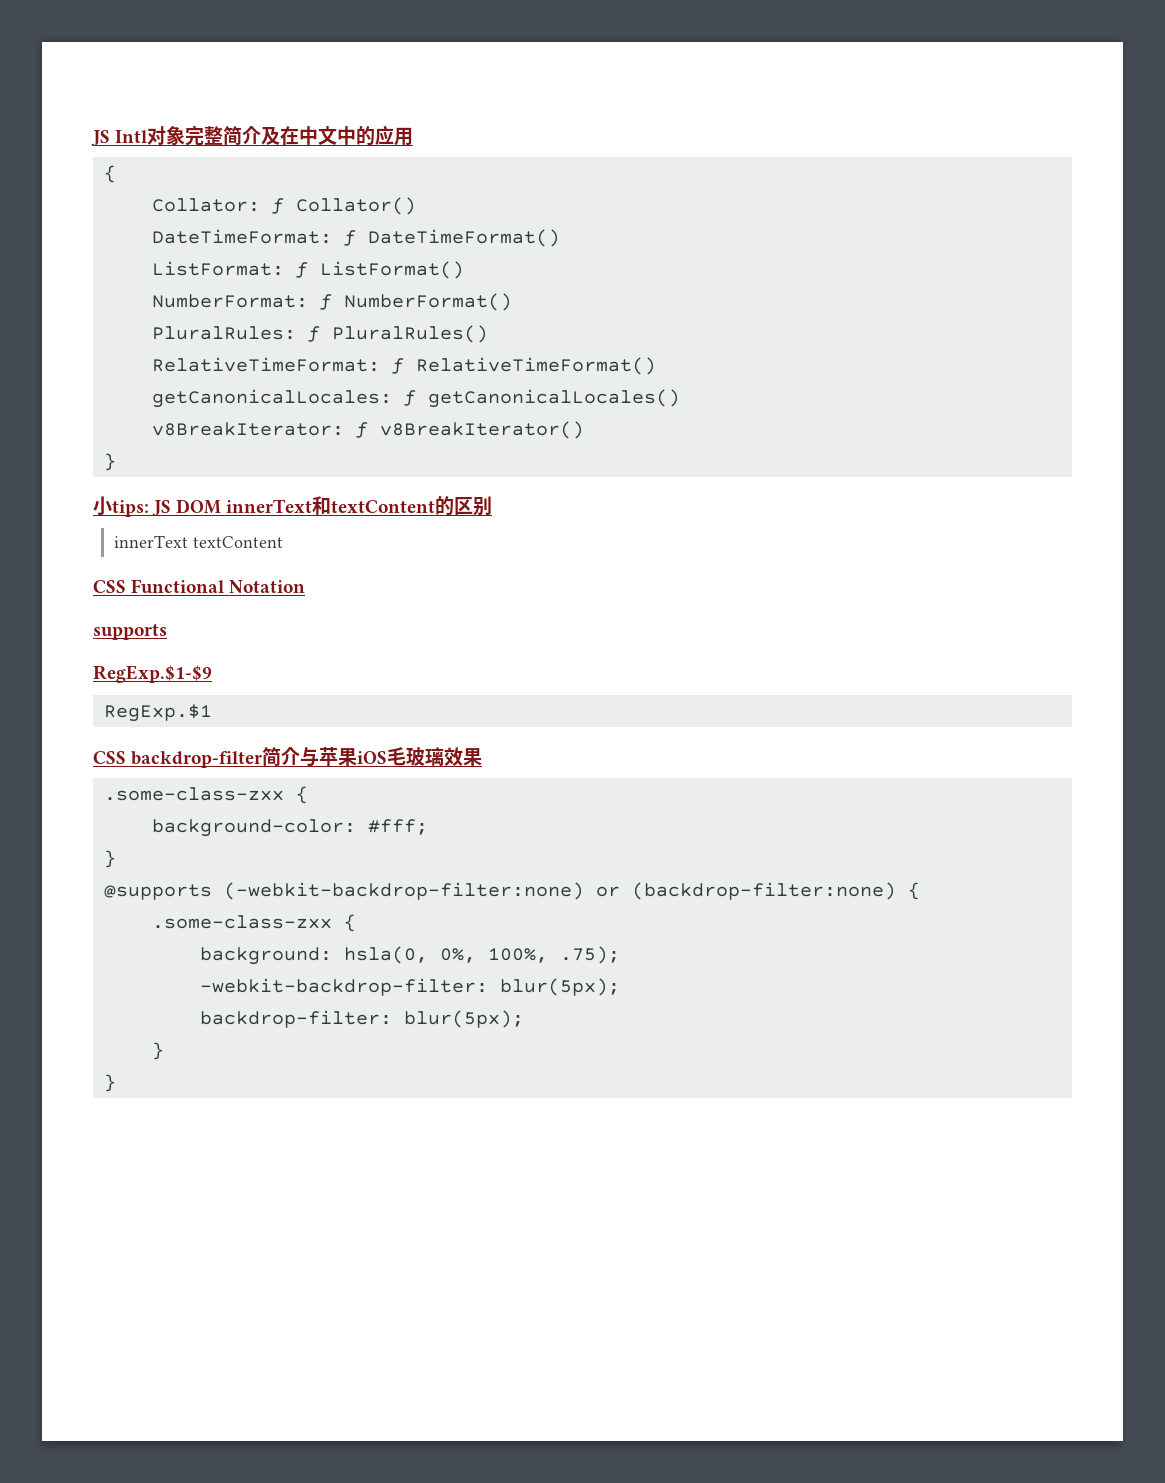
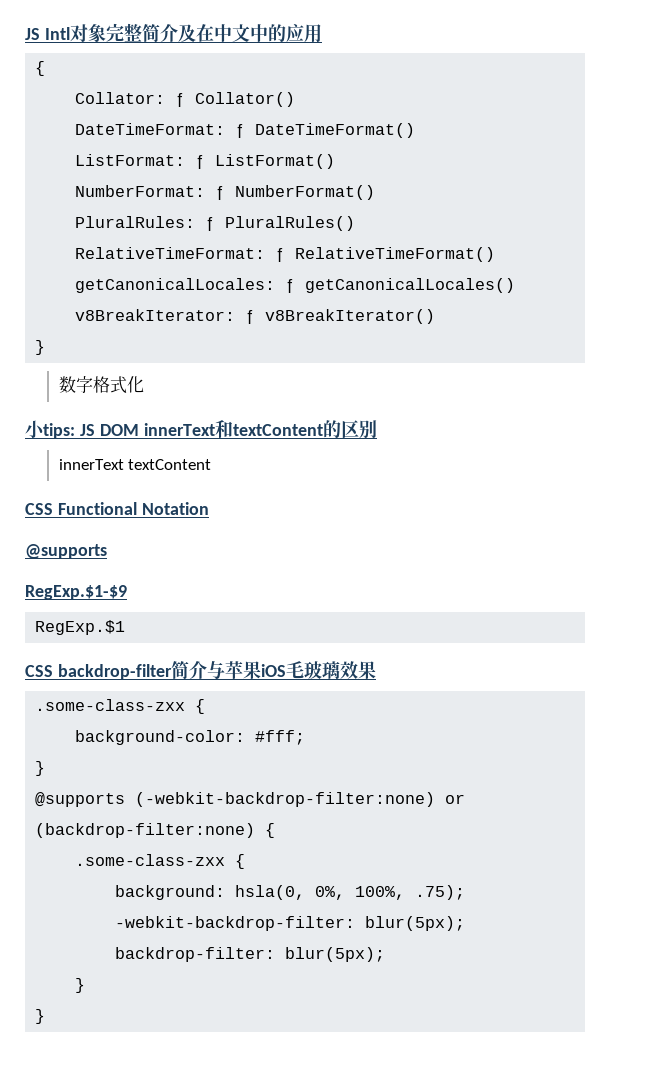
+ 数字格式化
  CSS Functional Notation
- supports
+ @supports

